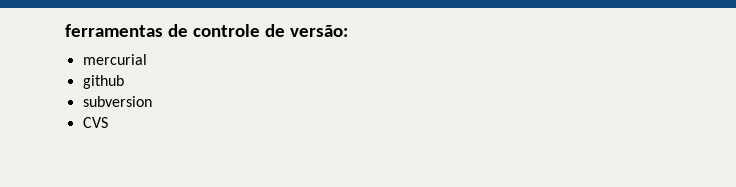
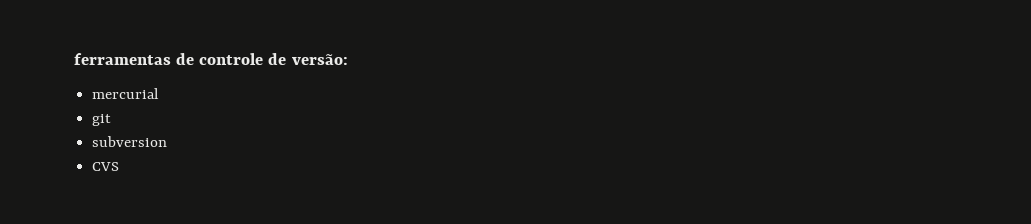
- github
+ git

